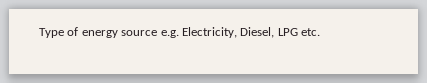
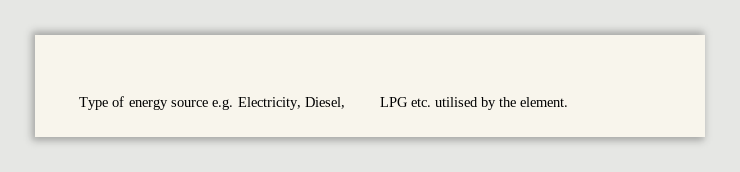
- Type of energy source e.g. Electricity, Diesel, LPG etc.
+ Type of energy source e.g. Electricity, Diesel, LPG etc. utilised by the element.

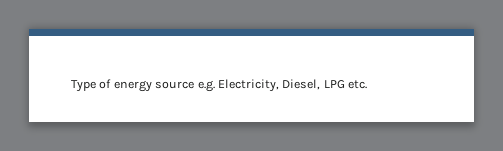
- Type of energy source e.g. Electricity, Diesel, LPG etc. utilised by the element.
+ Type of energy source e.g. Electricity, Diesel, LPG etc.

